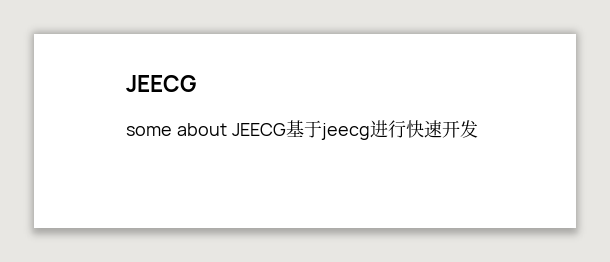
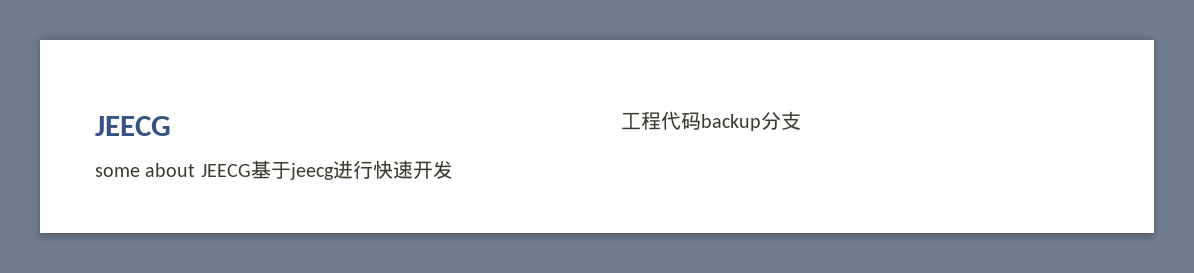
+ 工程代码backup分支

